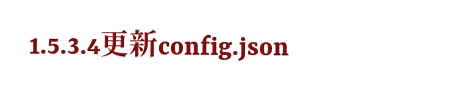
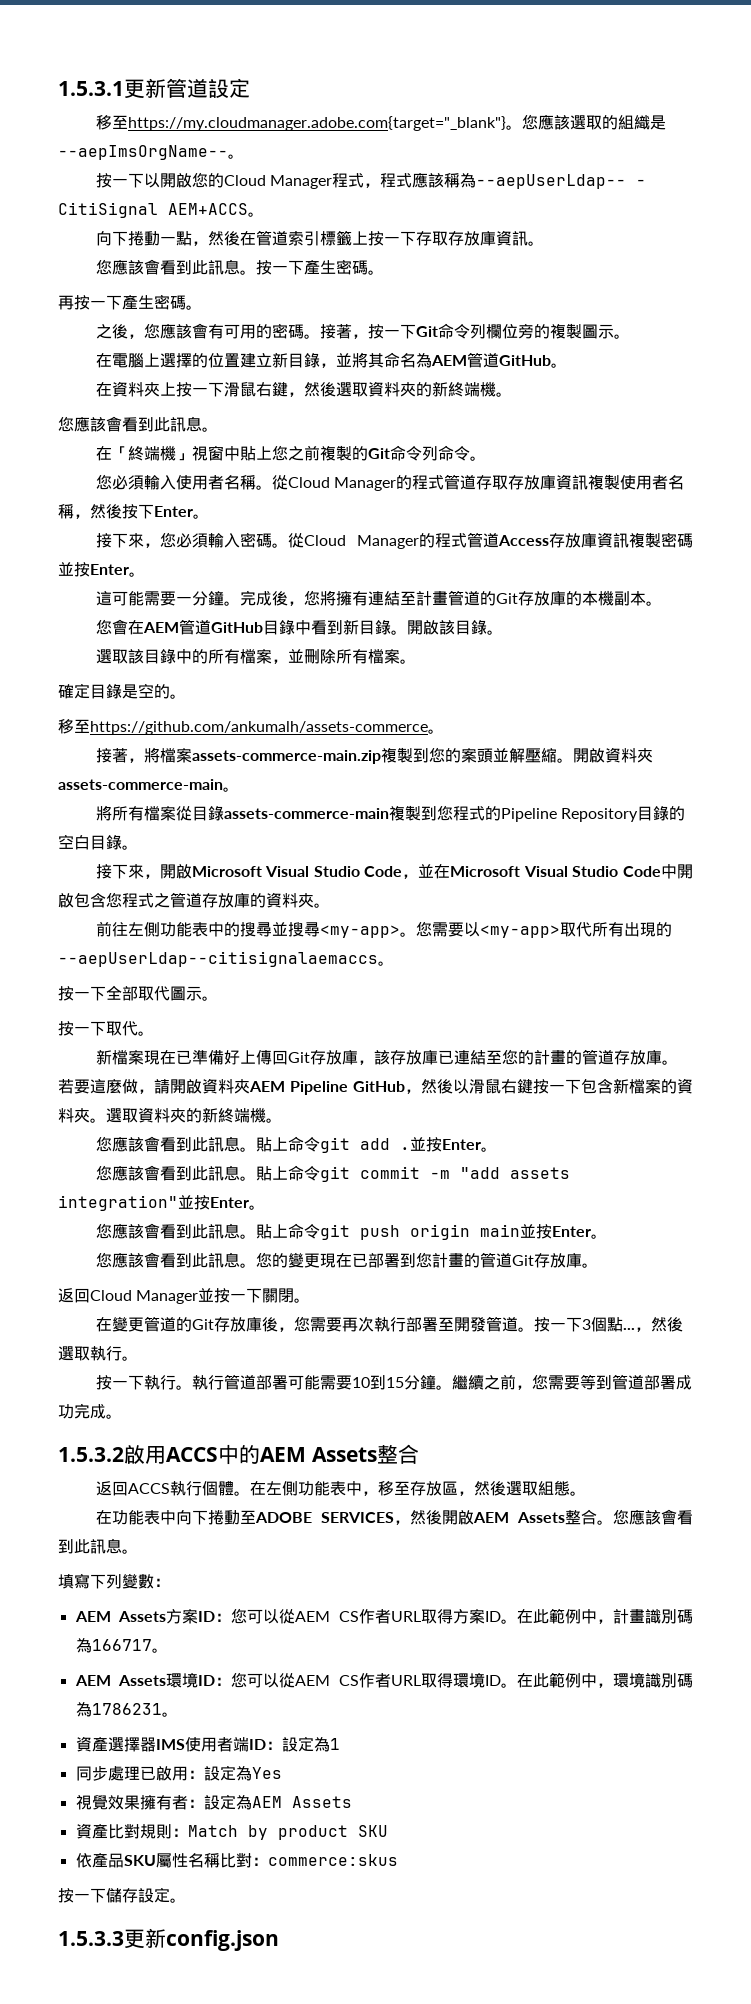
- 1.5.3.4更新config.json
+ 1.5.3.1更新管道設定
+ 移至https://my.cloudmanager.adobe.com{target="_blank"}。您應該選取的組織是--aepImsOrgName--。
+ 按一下以開啟您的Cloud Manager程式，程式應該稱為--aepUserLdap-- - CitiSignal AEM+ACCS。
+ 向下捲動一點，然後在管道索引標籤上按一下存取存放庫資訊。
+ 您應該會看到此訊息。按一下產生密碼。
+ 再按一下產生密碼。
+ 之後，您應該會有可用的密碼。接著，按一下Git命令列欄位旁的複製圖示。
+ 在電腦上選擇的位置建立新目錄，並將其命名為AEM管道GitHub。
+ 在資料夾上按一下滑鼠右鍵，然後選取資料夾的新終端機。
+ 您應該會看到此訊息。
+ 在「終端機」視窗中貼上您之前複製的Git命令列命令。
+ 您必須輸入使用者名稱。從Cloud Manager的程式管道存取存放庫資訊複製使用者名稱，然後按下Enter。
+ 接下來，您必須輸入密碼。從Cloud Manager的程式管道Access存放庫資訊複製密碼並按Enter。
+ 這可能需要一分鐘。完成後，您將擁有連結至計畫管道的Git存放庫的本機副本。
+ 您會在AEM管道GitHub目錄中看到新目錄。開啟該目錄。
+ 選取該目錄中的所有檔案，並刪除所有檔案。
+ 確定目錄是空的。
+ 移至https://github.com/ankumalh/assets-commerce。
+ 接著，將檔案assets-commerce-main.zip複製到您的案頭並解壓縮。開啟資料夾assets-commerce-main。
+ 將所有檔案從目錄assets-commerce-main複製到您程式的Pipeline Repository目錄的空白目錄。
+ 接下來，開啟Microsoft Visual Studio Code，並在Microsoft Visual Studio Code中開啟包含您程式之管道存放庫的資料夾。
+ 前往左側功能表中的搜尋並搜尋<my-app>。您需要以<my-app>取代所有出現的--aepUserLdap--citisignalaemaccs。
+ 按一下全部取代圖示。
+ 按一下取代。
+ 新檔案現在已準備好上傳回Git存放庫，該存放庫已連結至您的計畫的管道存放庫。若要這麼做，請開啟資料夾AEM Pipeline GitHub，然後以滑鼠右鍵按一下包含新檔案的資料夾。選取資料夾的新終端機。
+ 您應該會看到此訊息。貼上命令git add .並按Enter。
+ 您應該會看到此訊息。貼上命令git commit -m "add assets integration"並按Enter。
+ 您應該會看到此訊息。貼上命令git push origin main並按Enter。
+ 您應該會看到此訊息。您的變更現在已部署到您計畫的管道Git存放庫。
+ 返回Cloud Manager並按一下關閉。
+ 在變更管道的Git存放庫後，您需要再次執行部署至開發管道。按一下3個點...，然後選取執行。
+ 按一下執行。執行管道部署可能需要10到15分鐘。繼續之前，您需要等到管道部署成功完成。
+ 1.5.3.2啟用ACCS中的AEM Assets整合
+ 返回ACCS執行個體。在左側功能表中，移至存放區，然後選取組態。
+ 在功能表中向下捲動至ADOBE SERVICES，然後開啟AEM Assets整合。您應該會看到此訊息。
+ 填寫下列變數：
+ AEM Assets方案ID：您可以從AEM CS作者URL取得方案ID。在此範例中，計畫識別碼為166717。
+ AEM Assets環境ID：您可以從AEM CS作者URL取得環境ID。在此範例中，環境識別碼為1786231。
+ 資產選擇器IMS使用者端ID：設定為1
+ 同步處理已啟用：設定為Yes
+ 視覺效果擁有者：設定為AEM Assets
+ 資產比對規則：Match by product SKU
+ 依產品SKU屬性名稱比對：commerce:skus
+ 按一下儲存設定。
+ 1.5.3.3更新config.json

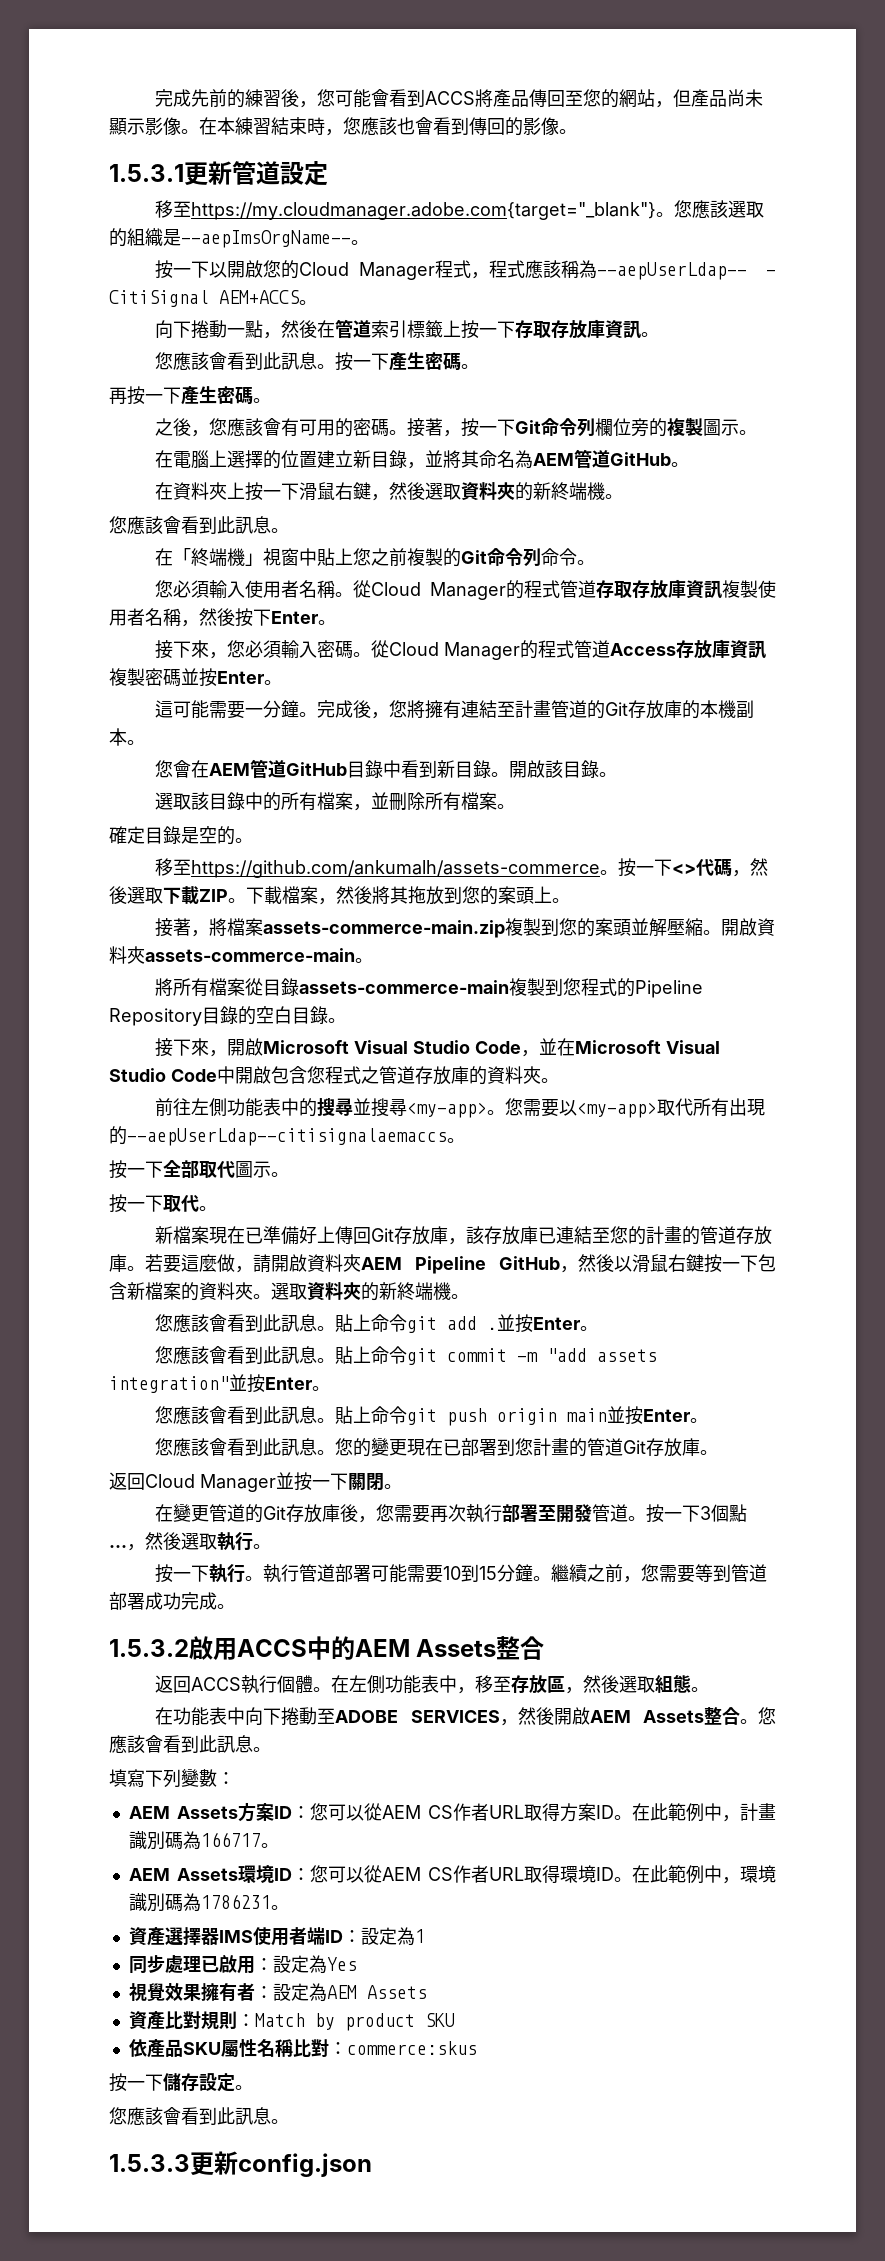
+ 完成先前的練習後，您可能會看到ACCS將產品傳回至您的網站，但產品尚未顯示影像。在本練習結束時，您應該也會看到傳回的影像。
+ 按一下<>代碼，然後選取下載ZIP。下載檔案，然後將其拖放到您的案頭上。
  按一下儲存設定。
+ 您應該會看到此訊息。

